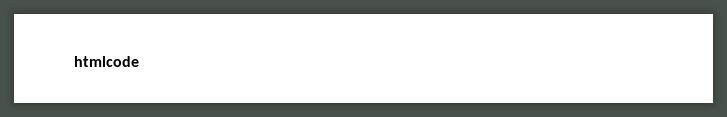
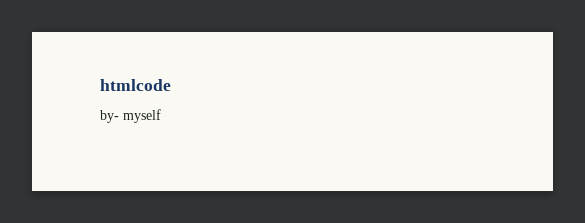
+ by- myself

